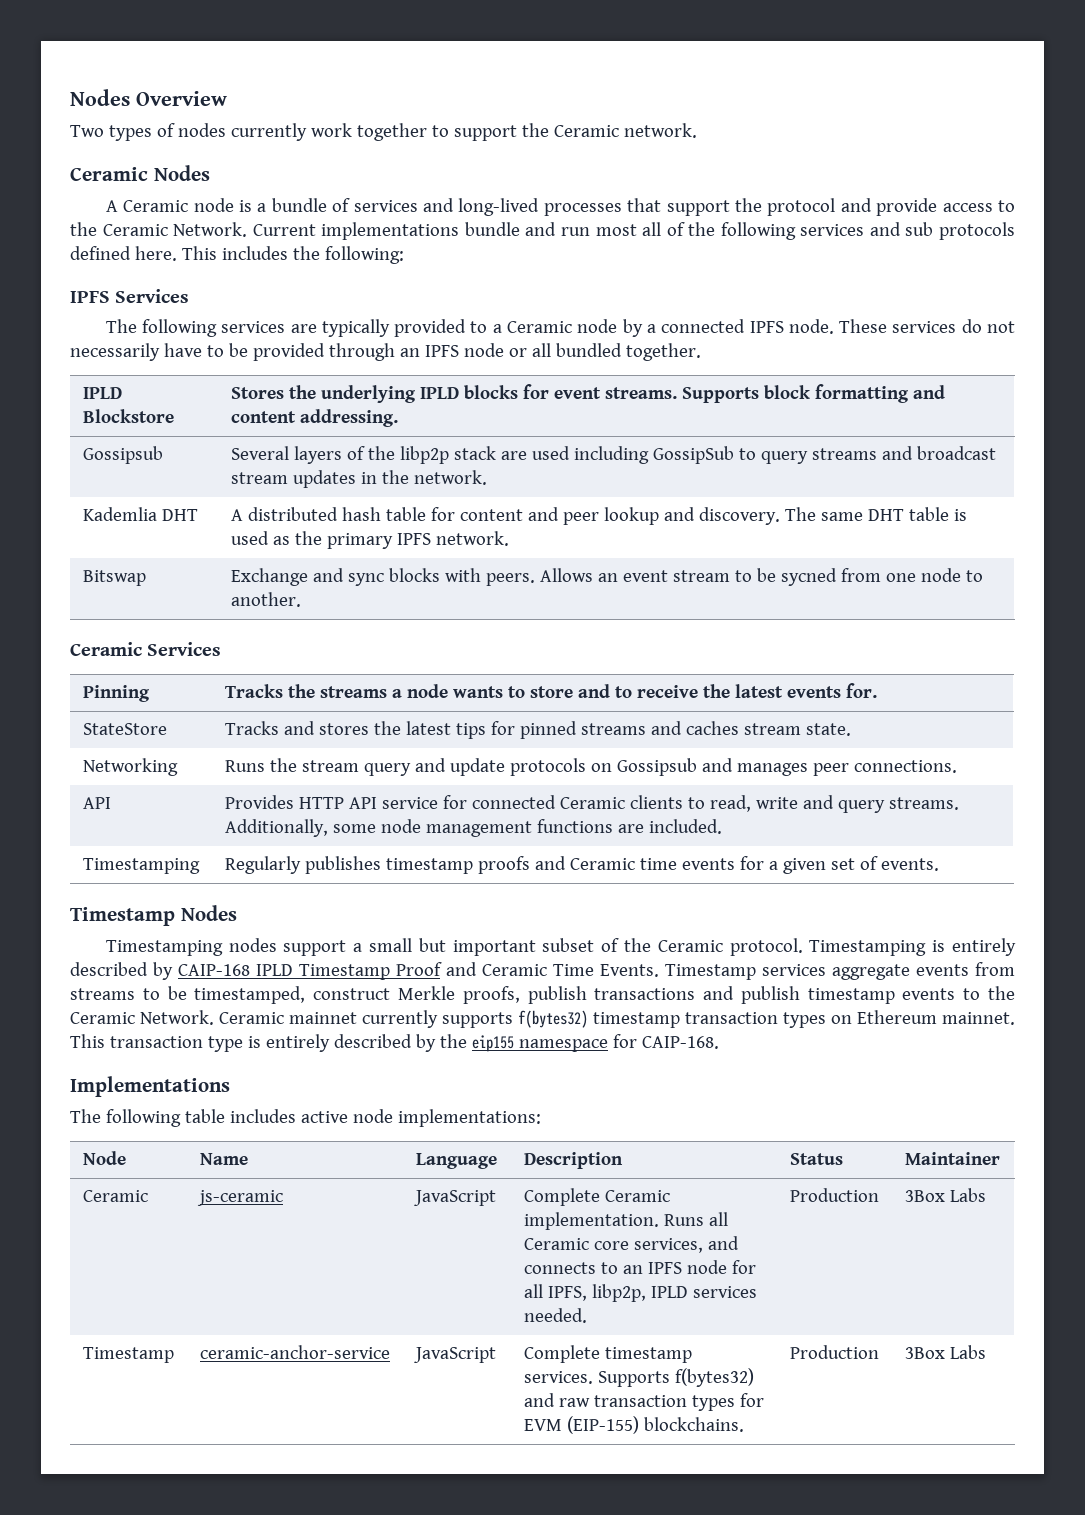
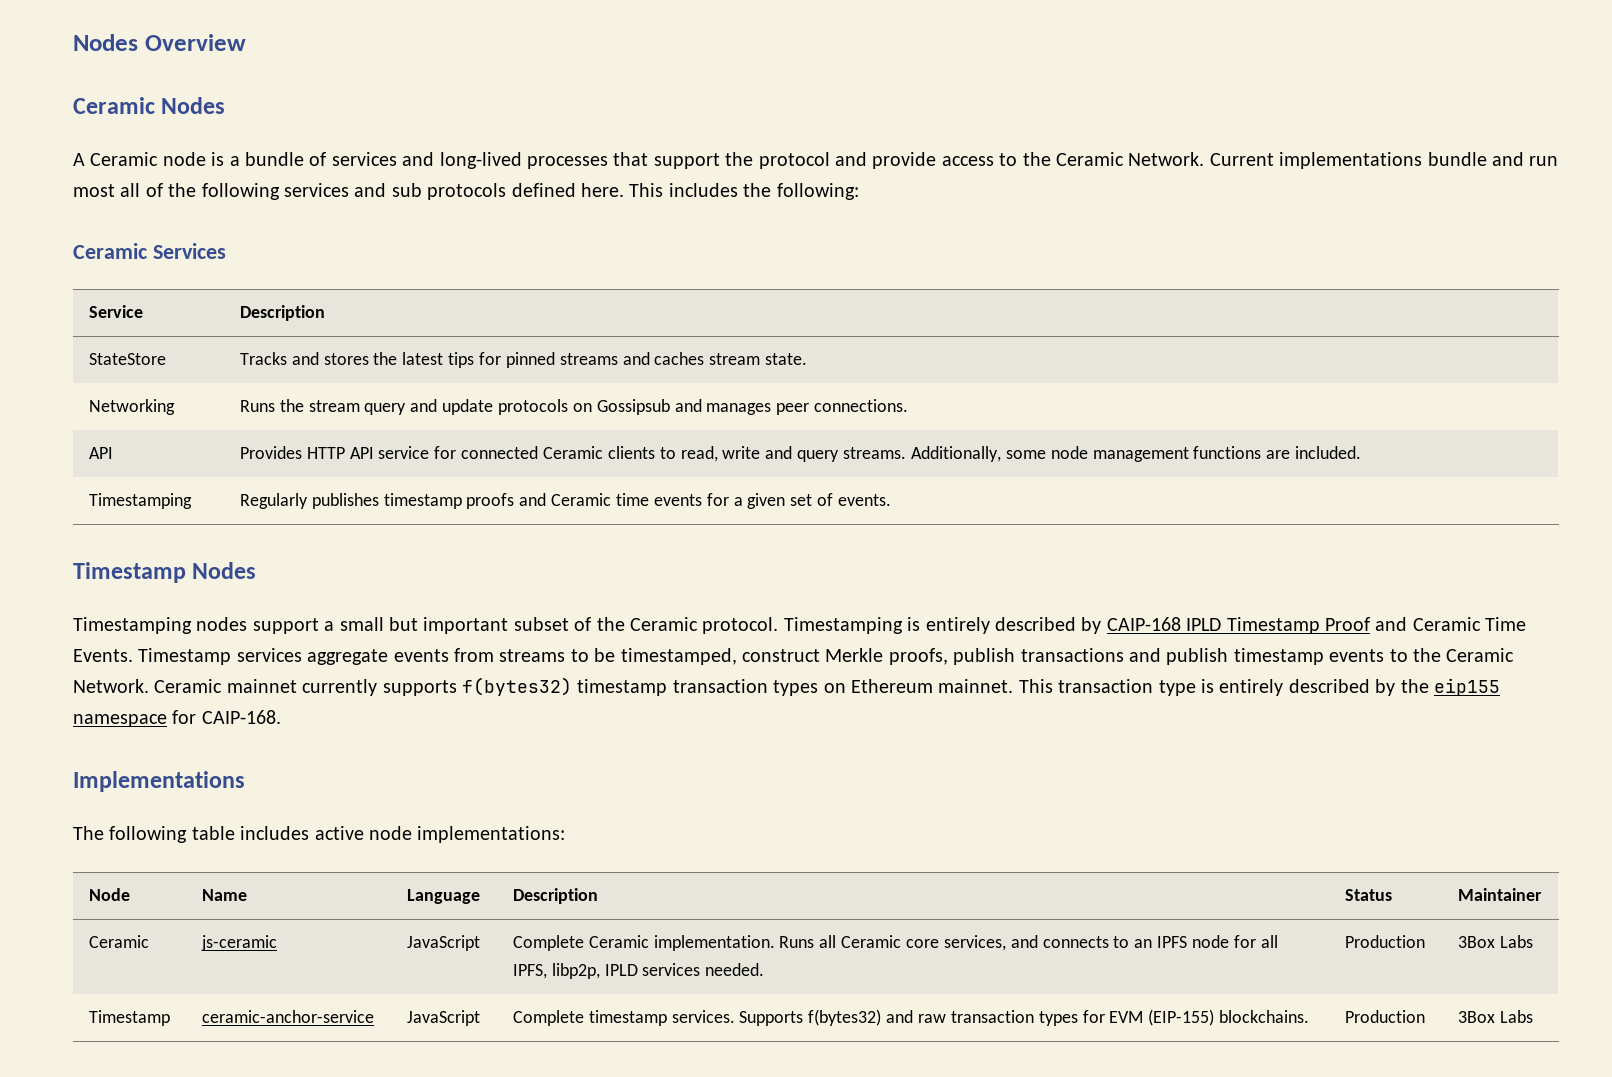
- Two types of nodes currently work together to support the Ceramic network.
- IPFS Services
- The following services are typically provided to a Ceramic node by a connected IPFS node. These services do not necessarily have to be provided through an IPFS node or all bundled together.
- IPLD Blockstore | Stores the underlying IPLD blocks for event streams. Supports block formatting and content addressing.
- Gossipsub | Several layers of the libp2p stack are used including GossipSub to query streams and broadcast stream updates in the network.
- Kademlia DHT | A distributed hash table for content and peer lookup and discovery. The same DHT table is used as the primary IPFS network.
- Bitswap | Exchange and sync blocks with peers. Allows an event stream to be sycned from one node to another.
  Ceramic Services
- Pinning | Tracks the streams a node wants to store and to receive the latest events for.
+ Service | Description

